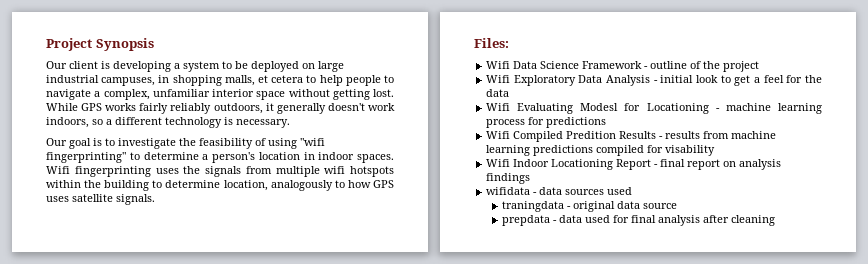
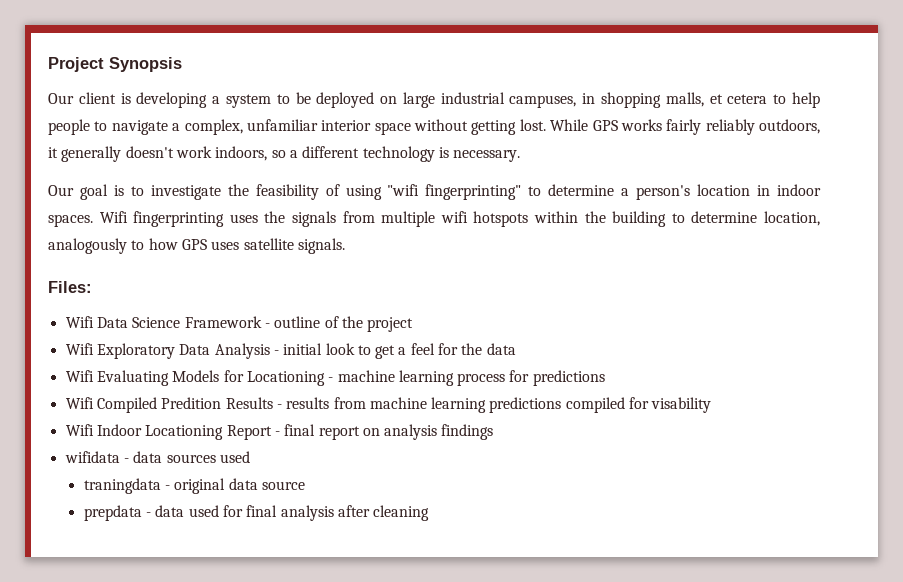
- Wifi Evaluating Modesl for Locationing - machine learning process for predictions
+ Wifi Evaluating Models for Locationing - machine learning process for predictions

